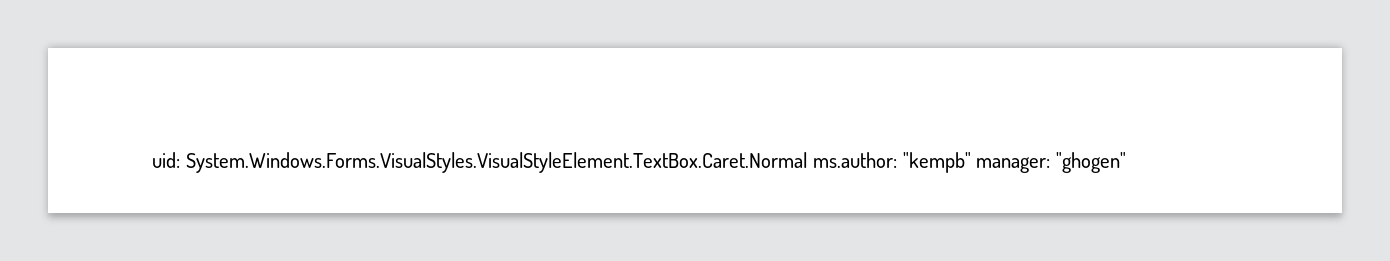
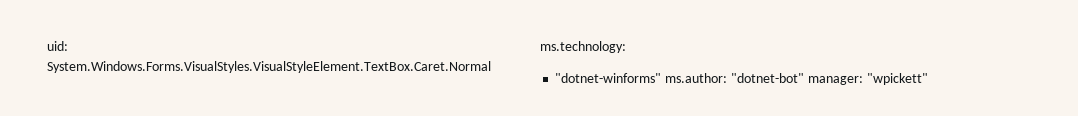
- uid: System.Windows.Forms.VisualStyles.VisualStyleElement.TextBox.Caret.Normal ms.author: "kempb" manager: "ghogen"
+ uid: System.Windows.Forms.VisualStyles.VisualStyleElement.TextBox.Caret.Normal ms.technology:
+ "dotnet-winforms" ms.author: "dotnet-bot" manager: "wpickett"

